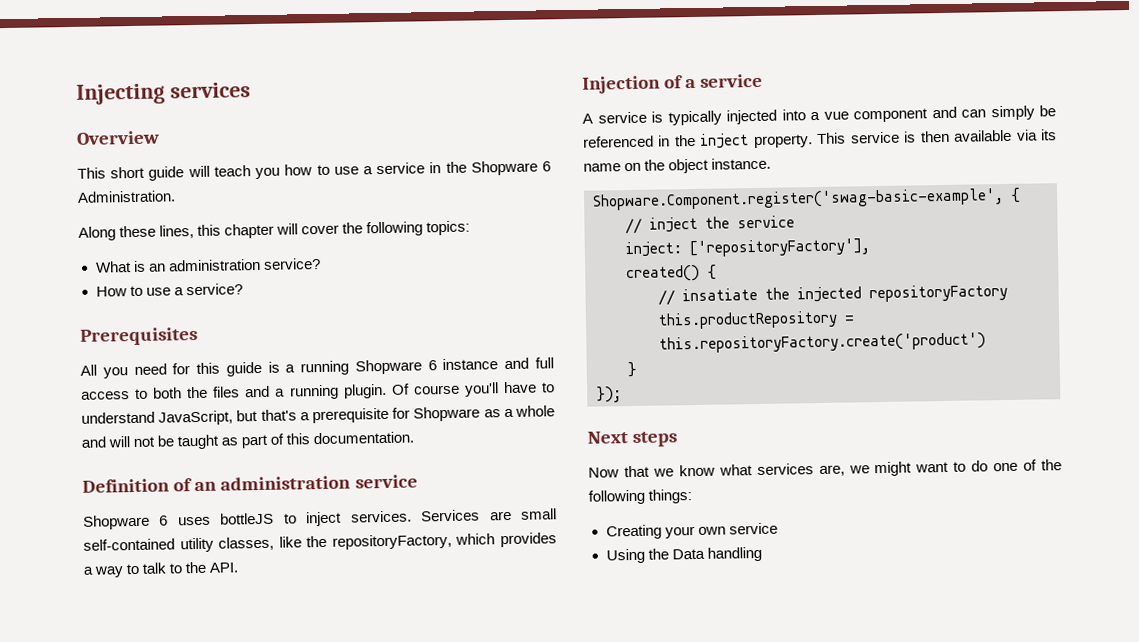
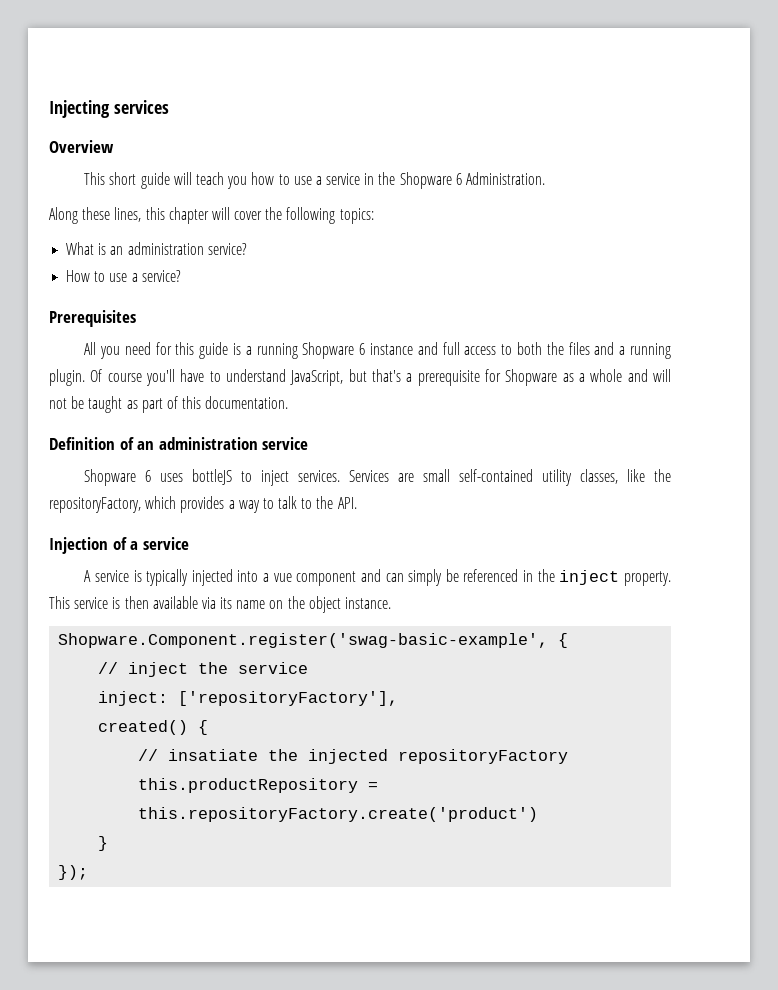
- Next steps
- Now that we know what services are, we might want to do one of the following things:
- Creating your own service
- Using the Data handling

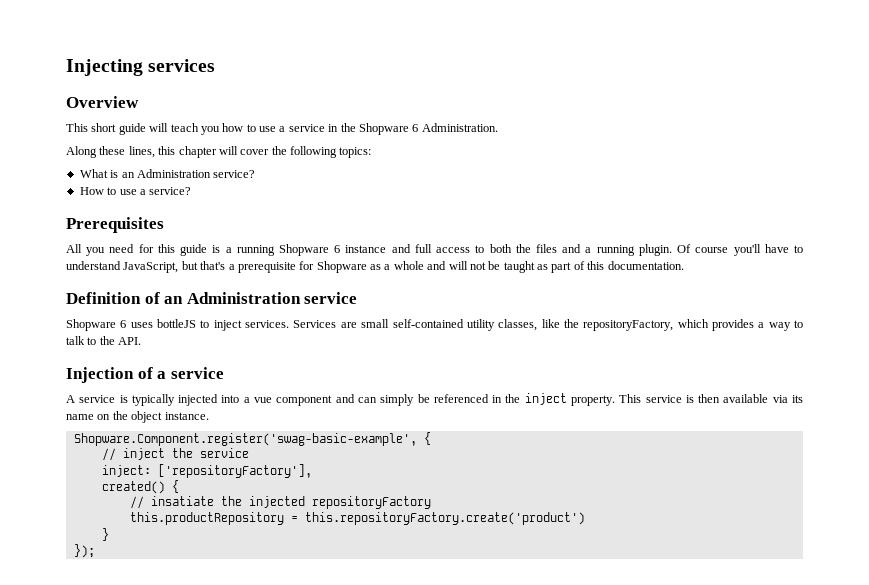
- What is an administration service?
+ What is an Administration service?
- Definition of an administration service
+ Definition of an Administration service

